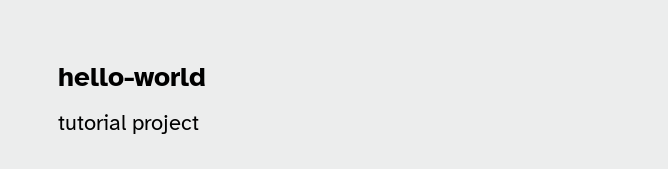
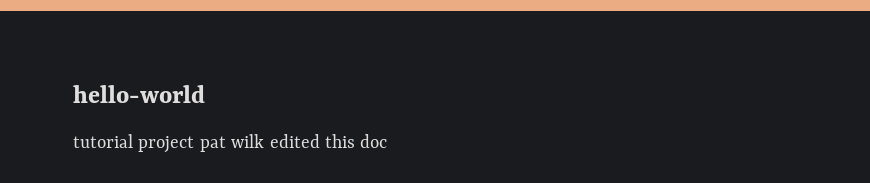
- tutorial project
+ tutorial project pat wilk edited this doc

